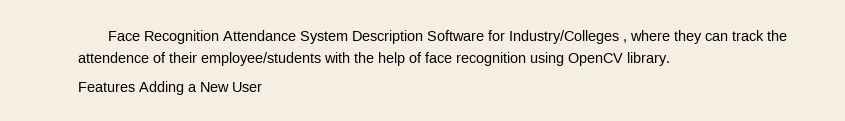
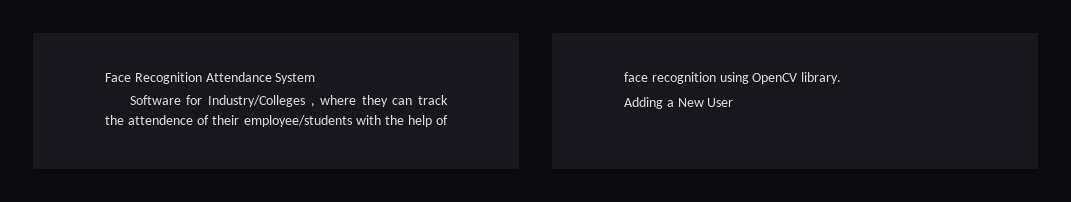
- Face Recognition Attendance System Description Software for Industry/Colleges , where they can track the attendence of their employee/students with the help of face recognition using OpenCV library.
+ Face Recognition Attendance System
+ Software for Industry/Colleges , where they can track the attendence of their employee/students with the help of face recognition using OpenCV library.
- Features Adding a New User
+ Adding a New User

